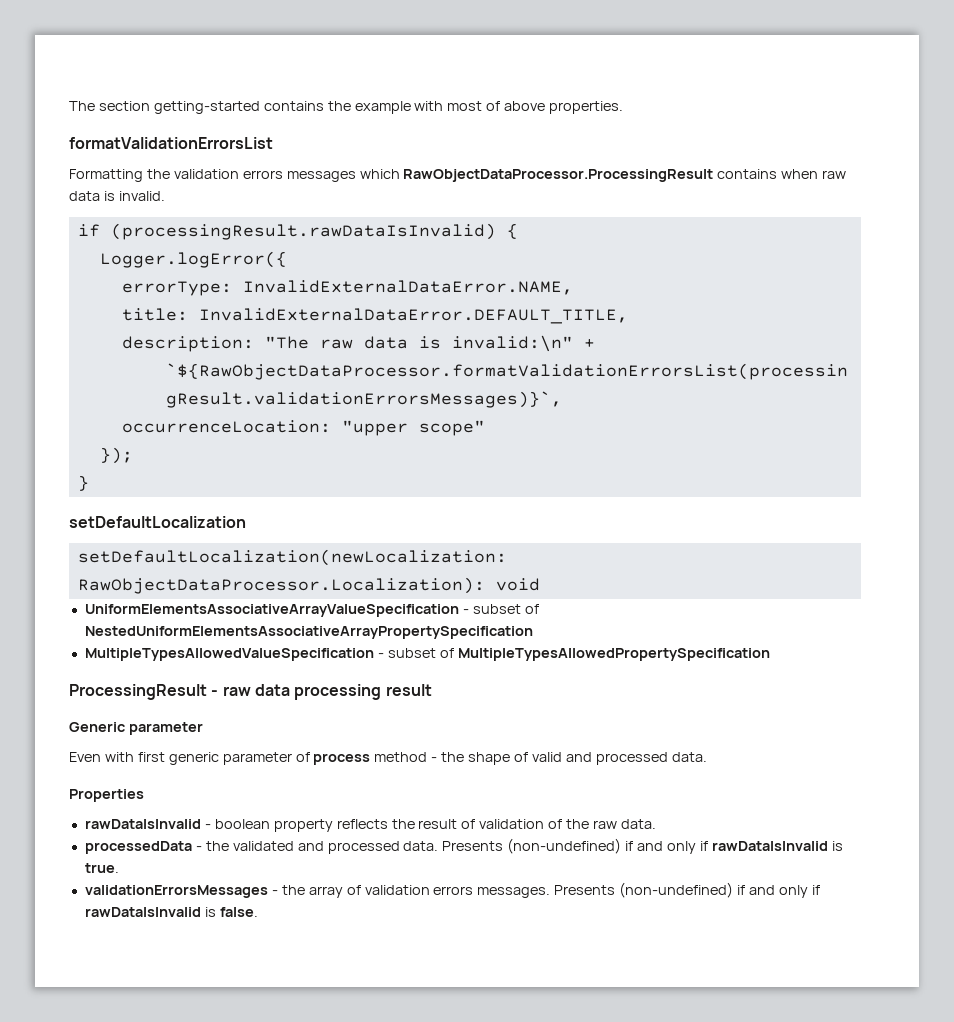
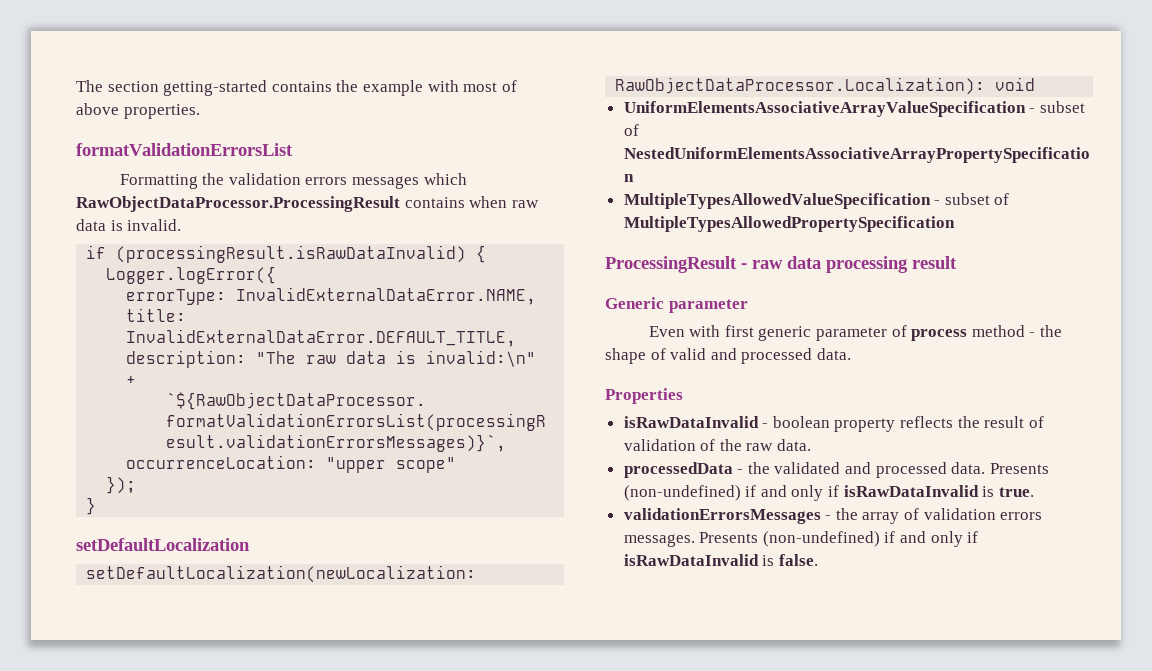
- if (processingResult.rawDataIsInvalid) {
+ if (processingResult.isRawDataInvalid) {
- rawDataIsInvalid - boolean property reflects the result of validation of the raw data.
+ isRawDataInvalid - boolean property reflects the result of validation of the raw data.
- Presents (non-undefined) if and only if rawDataIsInvalid is true.
+ Presents (non-undefined) if and only if isRawDataInvalid is true.
- Presents (non-undefined) if and only if rawDataIsInvalid is false.
+ Presents (non-undefined) if and only if isRawDataInvalid is false.

